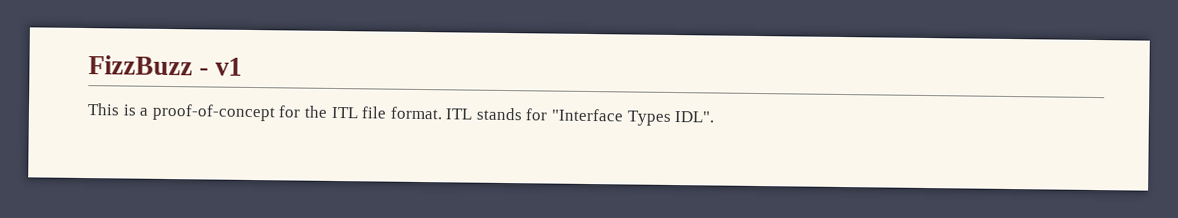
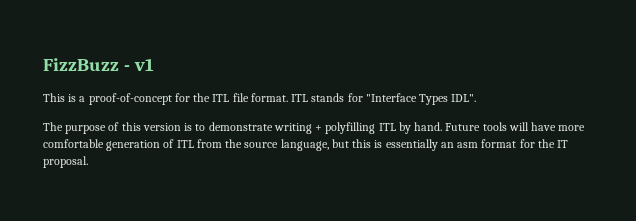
+ The purpose of this version is to demonstrate writing + polyfilling ITL by hand. Future tools will have more comfortable generation of ITL from the source language, but this is essentially an asm format for the IT proposal.

